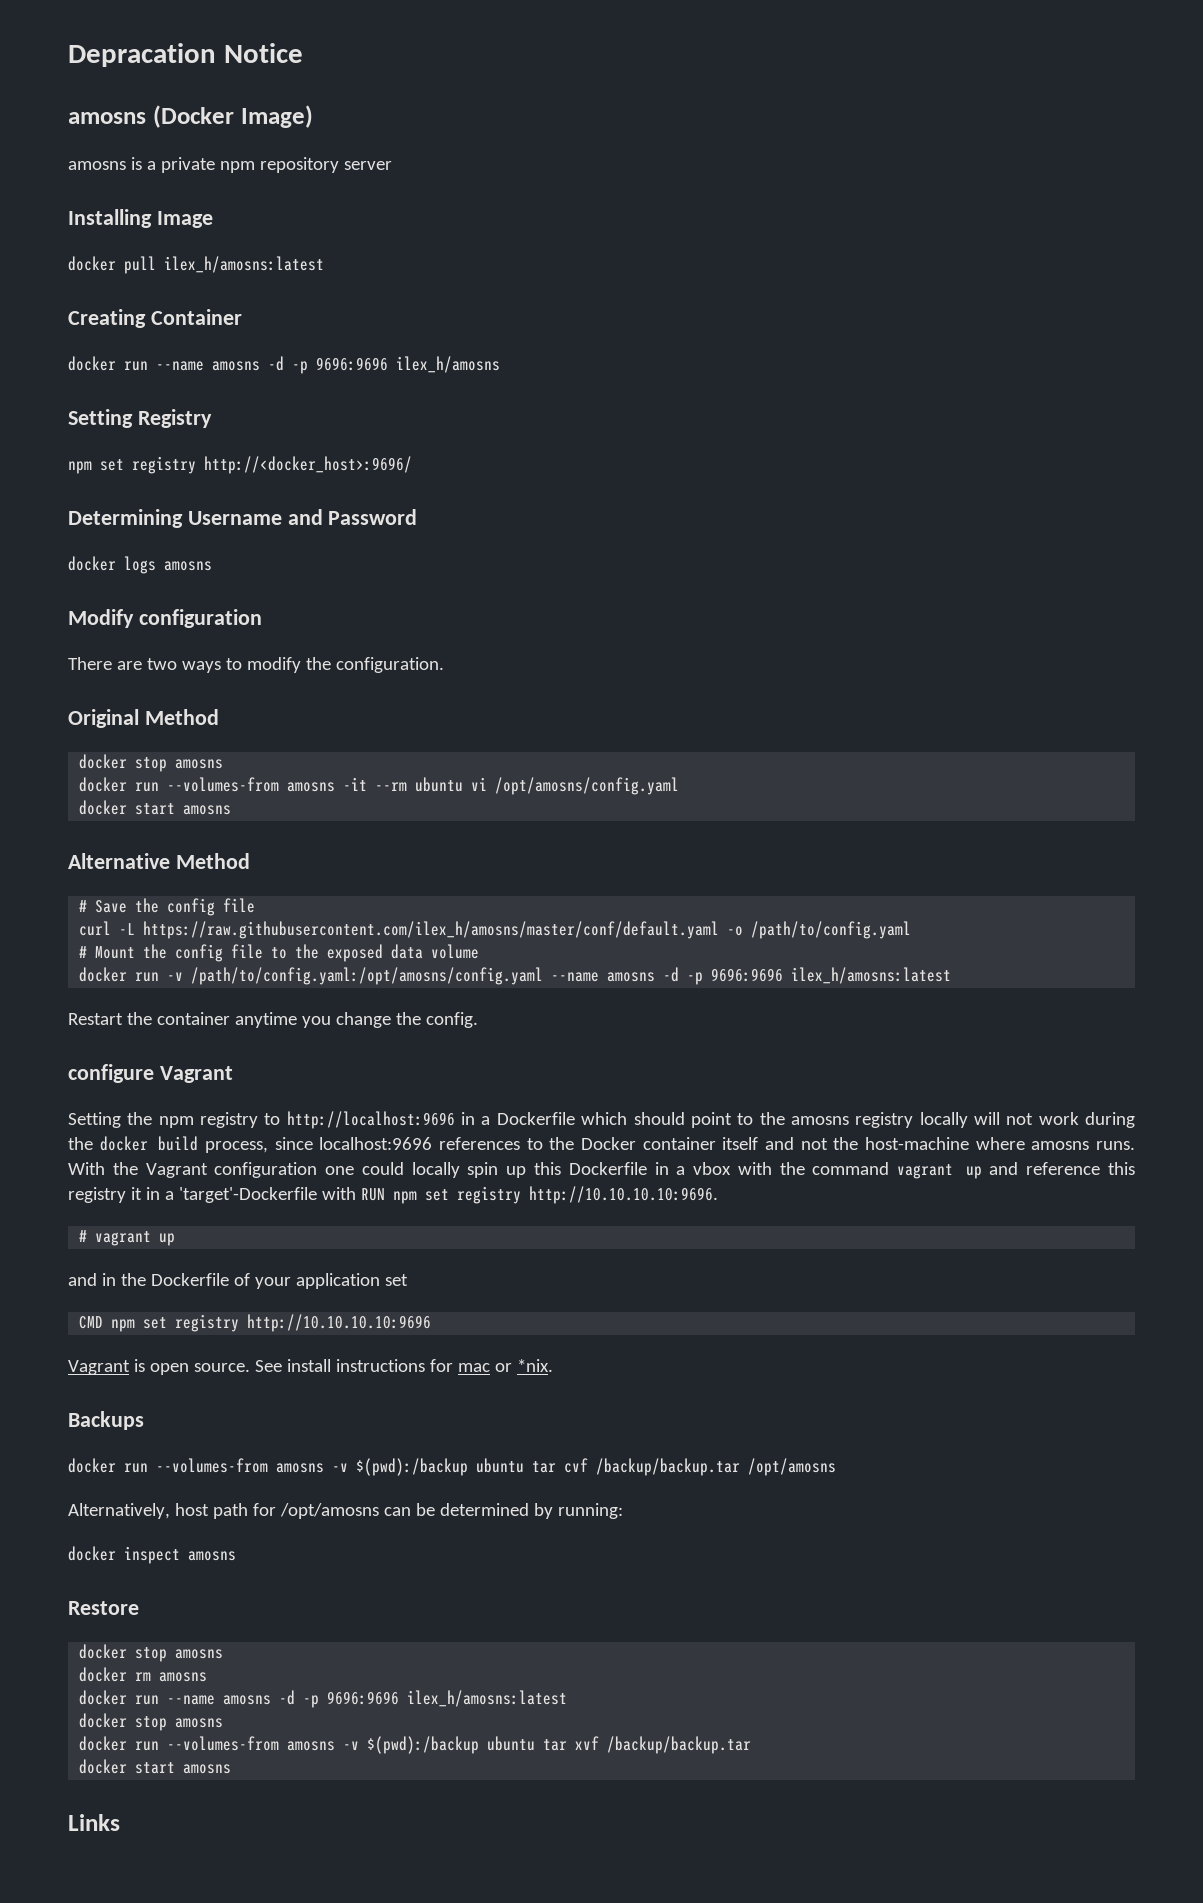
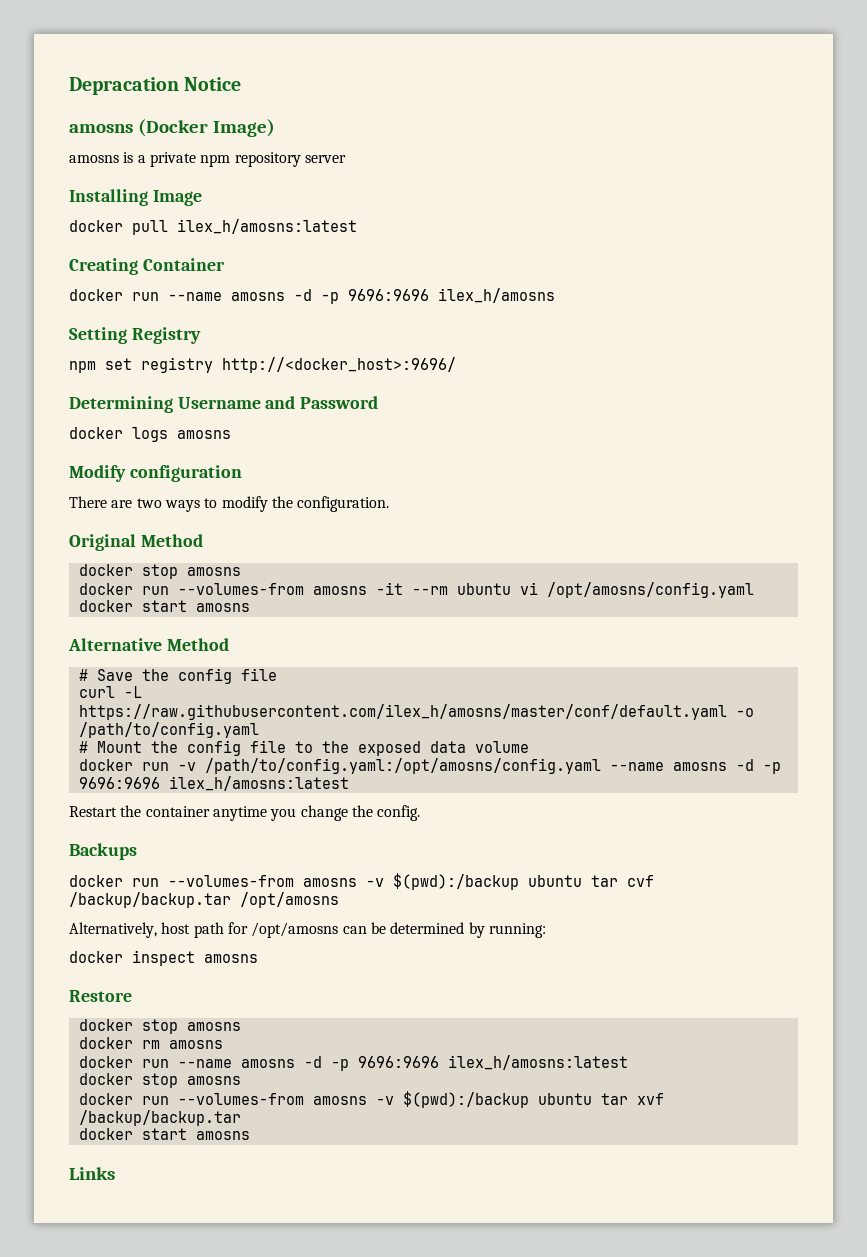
- configure Vagrant
- Setting the npm registry to http://localhost:9696 in a Dockerfile which should point to the amosns registry locally will not work during the docker build process, since localhost:9696 references to the Docker container itself and not the host-machine where amosns runs. With the Vagrant configuration one could locally spin up this Dockerfile in a vbox with the command vagrant up and reference this registry it in a 'target'-Dockerfile with RUN npm set registry http://10.10.10.10:9696.
- # vagrant up
- and in the Dockerfile of your application set
- CMD npm set registry http://10.10.10.10:9696
- Vagrant is open source. See install instructions for mac or *nix.

